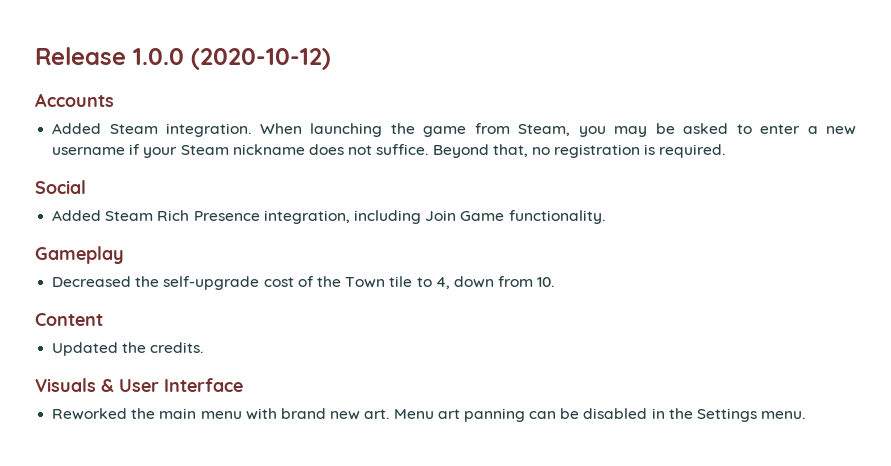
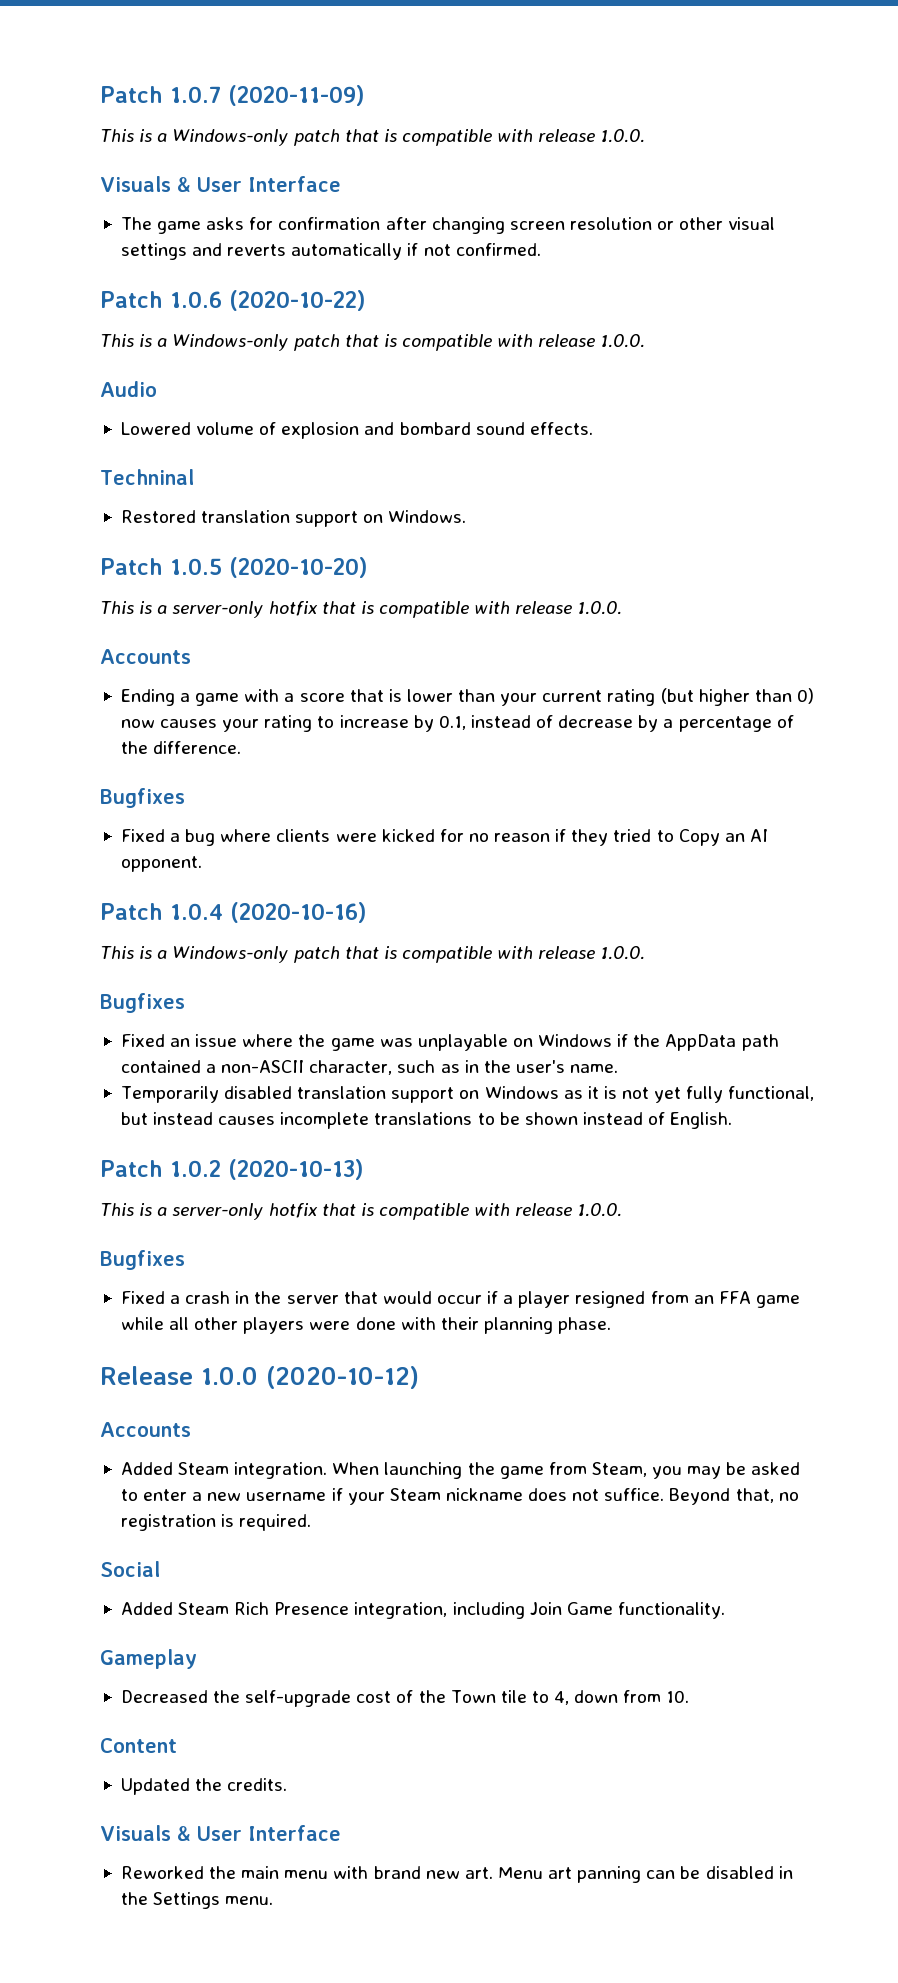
+ Patch 1.0.7 (2020-11-09)
+ This is a Windows-only patch that is compatible with release 1.0.0.
+ Visuals & User Interface
+ The game asks for confirmation after changing screen resolution or other visual settings and reverts automatically if not confirmed.
+ Patch 1.0.6 (2020-10-22)
+ This is a Windows-only patch that is compatible with release 1.0.0.
+ Audio
+ Lowered volume of explosion and bombard sound effects.
+ Techninal
+ Restored translation support on Windows.
+ Patch 1.0.5 (2020-10-20)
+ This is a server-only hotfix that is compatible with release 1.0.0.
+ Accounts
+ Ending a game with a score that is lower than your current rating (but higher than 0) now causes your rating to increase by 0.1, instead of decrease by a percentage of the difference.
+ Bugfixes
+ Fixed a bug where clients were kicked for no reason if they tried to Copy an AI opponent.
+ Patch 1.0.4 (2020-10-16)
+ This is a Windows-only patch that is compatible with release 1.0.0.
+ Bugfixes
+ Fixed an issue where the game was unplayable on Windows if the AppData path contained a non-ASCII character, such as in the user's name.
+ Temporarily disabled translation support on Windows as it is not yet fully functional, but instead causes incomplete translations to be shown instead of English.
+ Patch 1.0.2 (2020-10-13)
+ This is a server-only hotfix that is compatible with release 1.0.0.
+ Bugfixes
+ Fixed a crash in the server that would occur if a player resigned from an FFA game while all other players were done with their planning phase.

